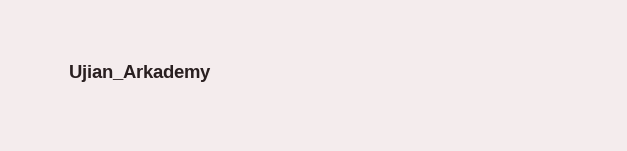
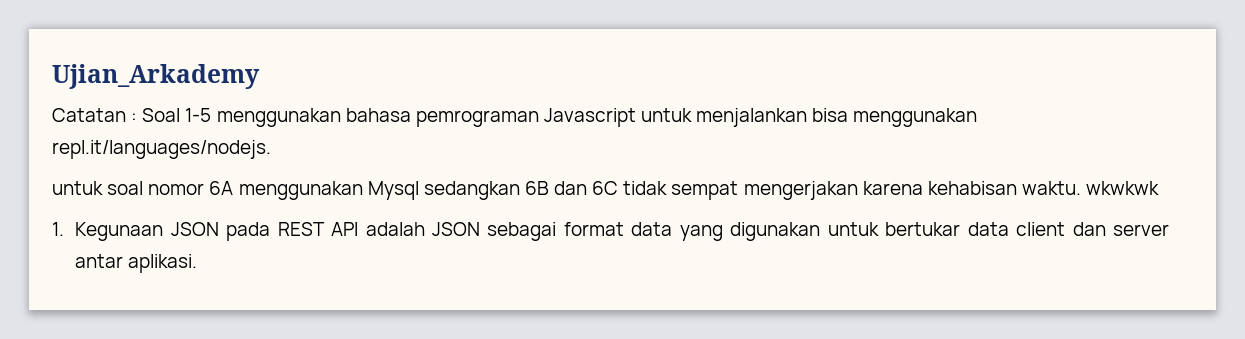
+ Catatan : Soal 1-5 menggunakan bahasa pemrograman Javascript untuk menjalankan bisa menggunakan repl.it/languages/nodejs.
+ untuk soal nomor 6A menggunakan Mysql sedangkan 6B dan 6C tidak sempat mengerjakan karena kehabisan waktu. wkwkwk
+ 1. Kegunaan JSON pada REST API adalah JSON sebagai format data yang digunakan untuk bertukar data client dan server antar aplikasi.

